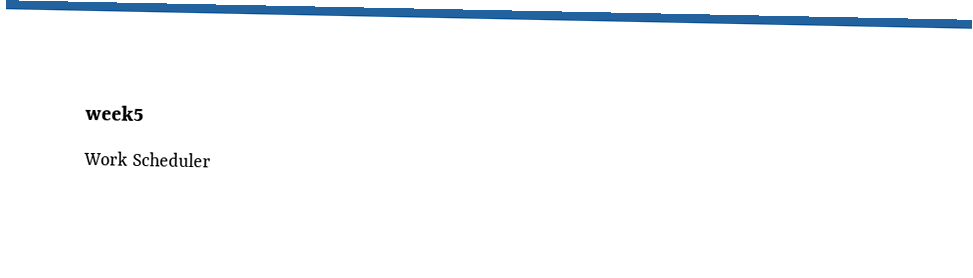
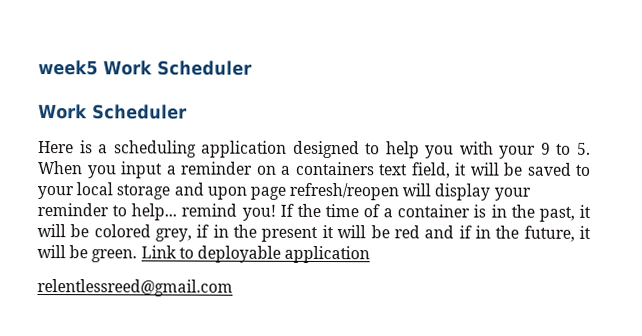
- week5
+ week5 Work Scheduler
  Work Scheduler
+ Here is a scheduling application designed to help you with your 9 to 5. When you input a reminder on a containers text field, it will be saved to your local storage and upon page refresh/reopen will display your reminder to help... remind you! If the time of a container is in the past, it will be colored grey, if in the present it will be red and if in the future, it will be green. Link to deployable application
+ relentlessreed@gmail.com

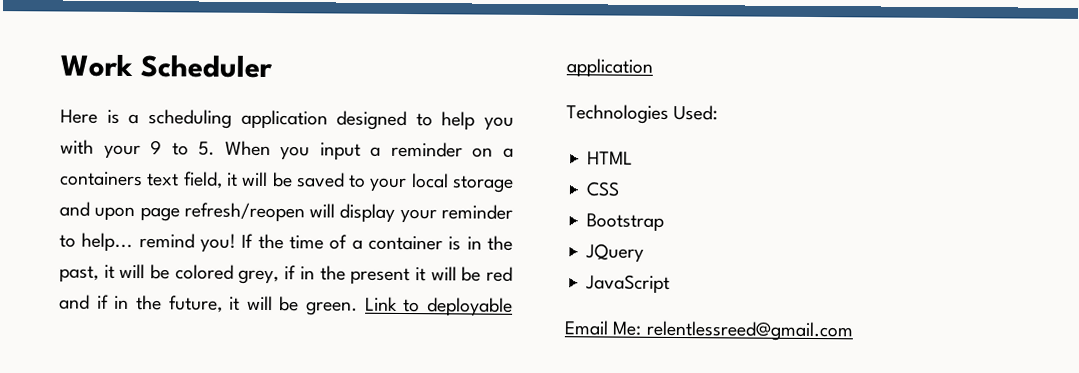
- week5 Work Scheduler
- relentlessreed@gmail.com
+ Technologies Used:
+ HTML
+ CSS
+ Bootstrap
+ JQuery
+ JavaScript
+ Email Me: relentlessreed@gmail.com

